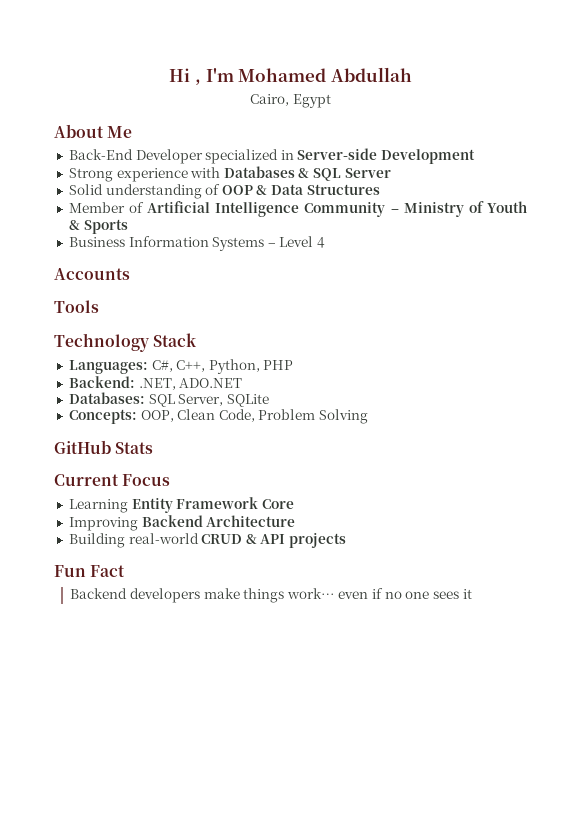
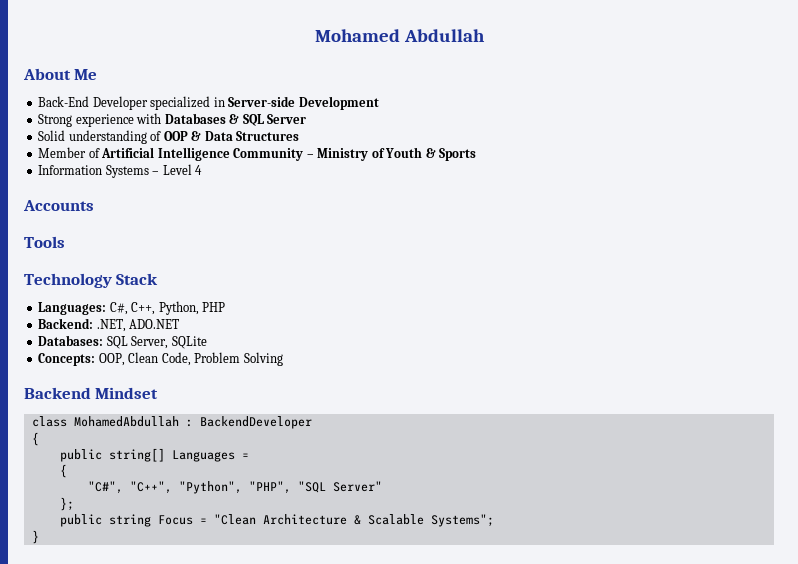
- Hi , I'm Mohamed Abdullah
+ Mohamed Abdullah
- Cairo, Egypt
- Business Information Systems – Level 4
+ Information Systems – Level 4
- GitHub Stats
- Current Focus
- Learning Entity Framework Core
- Improving Backend Architecture
- Building real-world CRUD & API projects
- Fun Fact
- Backend developers make things work… even if no one sees it
+ Backend Mindset
+ class MohamedAbdullah : BackendDeveloper
+ {
+ public string[] Languages =
+ {
+ "C#", "C++", "Python", "PHP", "SQL Server"
+ };
+ public string Focus = "Clean Architecture & Scalable Systems";
+ }

